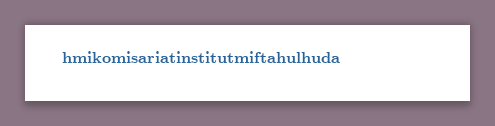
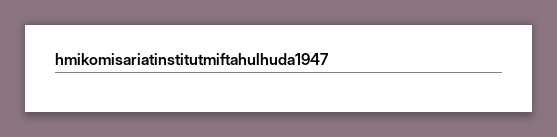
- hmikomisariatinstitutmiftahulhuda
+ hmikomisariatinstitutmiftahulhuda1947

